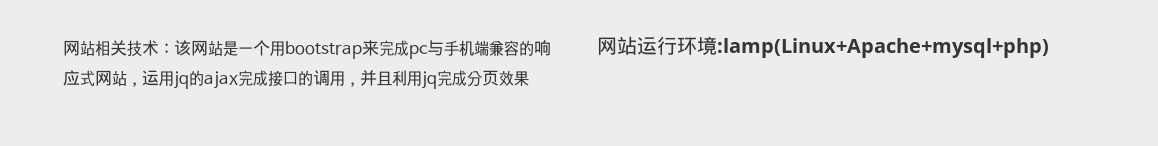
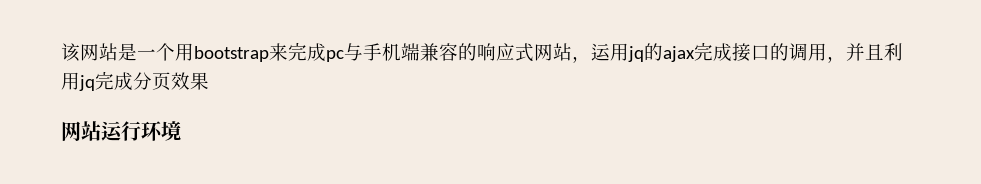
- 网站相关技术：该网站是一个用bootstrap来完成pc与手机端兼容的响应式网站，运用jq的ajax完成接口的调用，并且利用jq完成分页效果
+ 该网站是一个用bootstrap来完成pc与手机端兼容的响应式网站，运用jq的ajax完成接口的调用，并且利用jq完成分页效果
- 网站运行环境:lamp(Linux+Apache+mysql+php)
+ 网站运行环境

